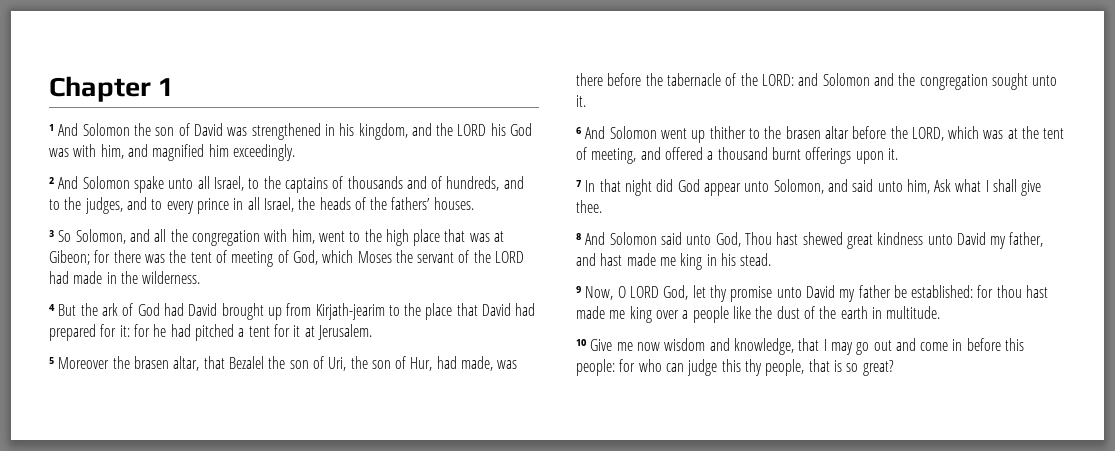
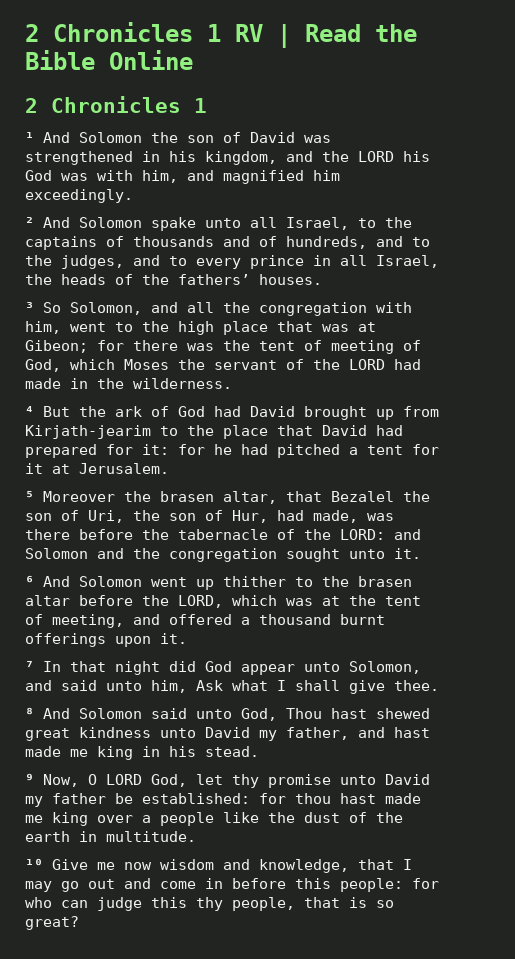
- Chapter 1
+ 2 Chronicles 1 RV | Read the Bible Online
+ 2 Chronicles 1

